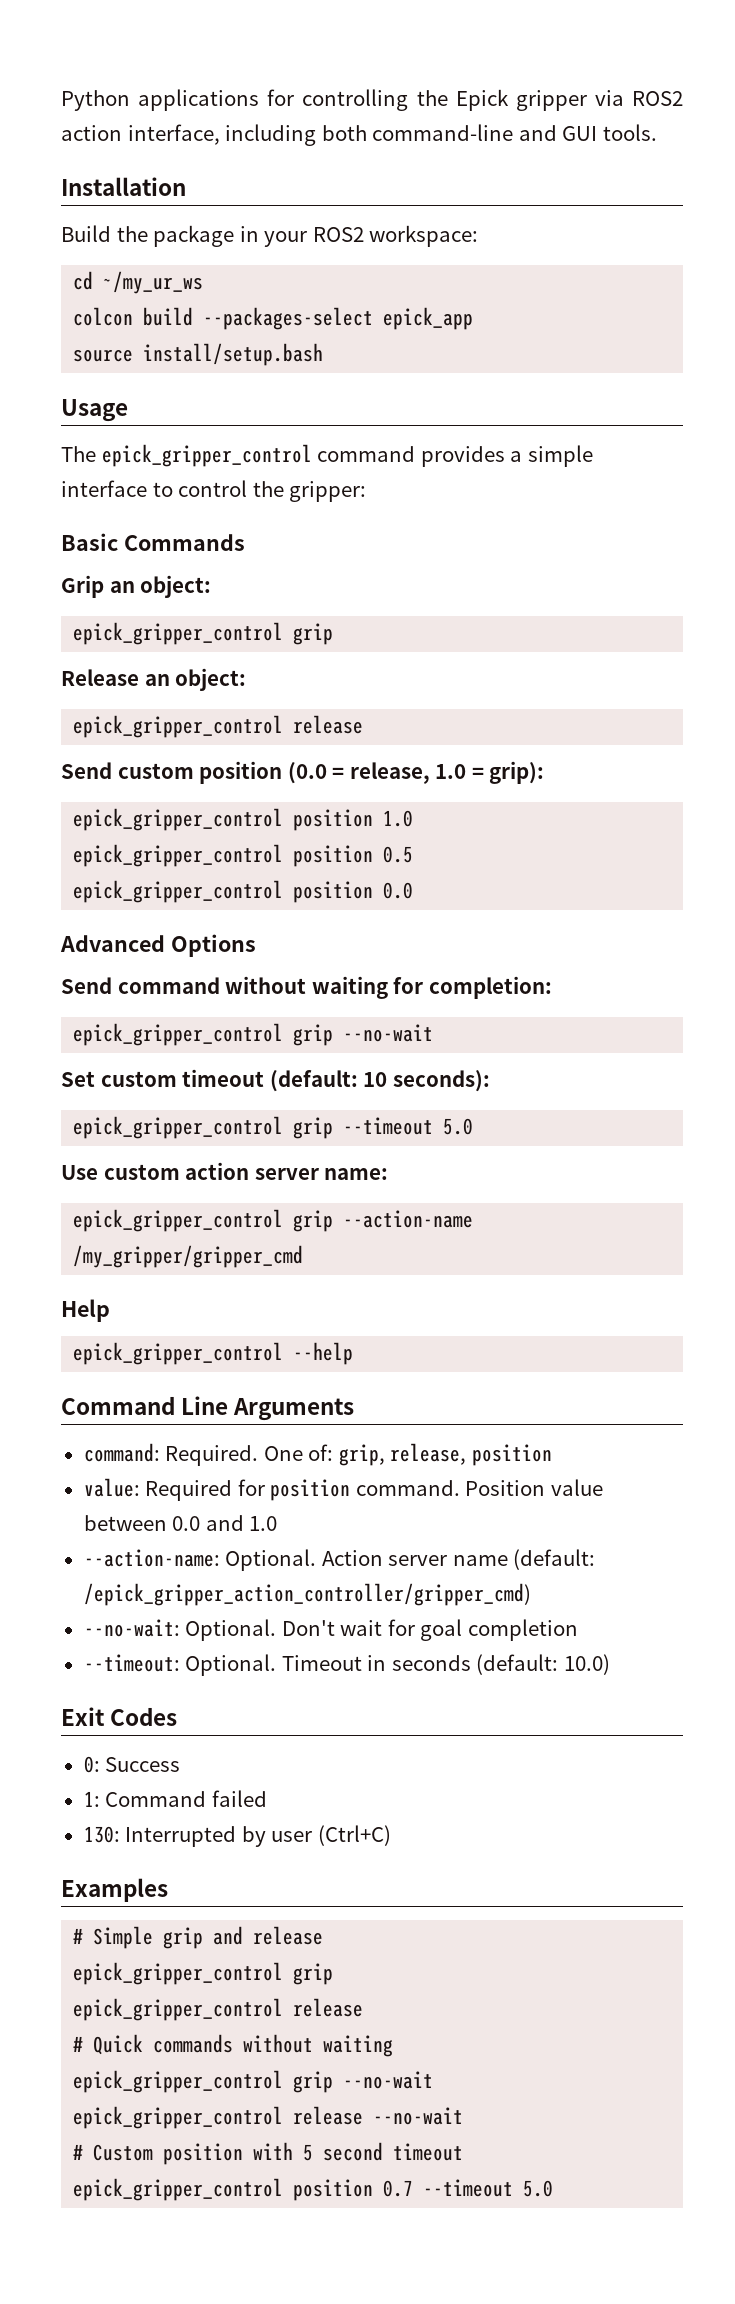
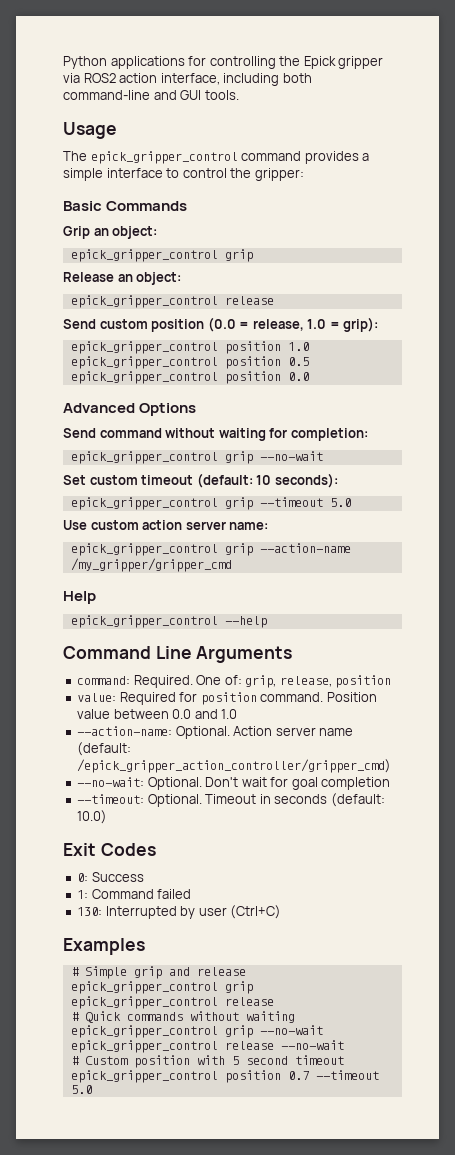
- Installation
- Build the package in your ROS2 workspace:
- cd ~/my_ur_ws
- colcon build --packages-select epick_app
- source install/setup.bash

